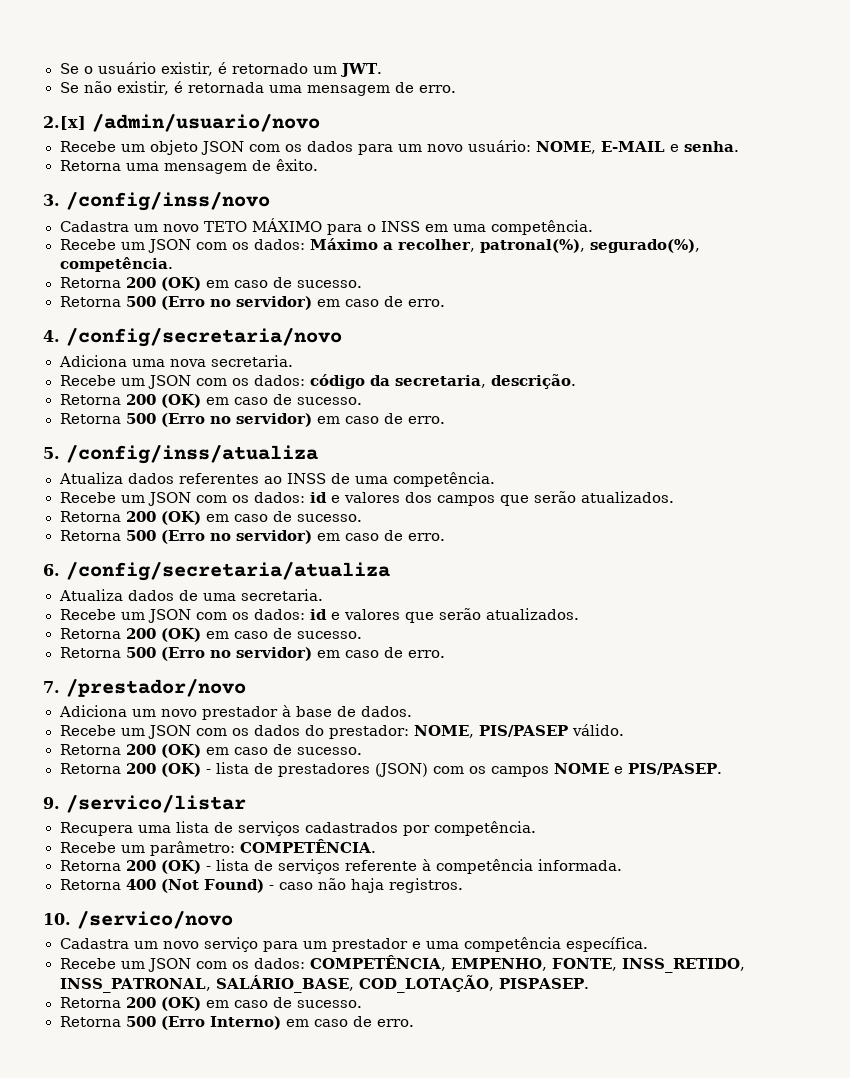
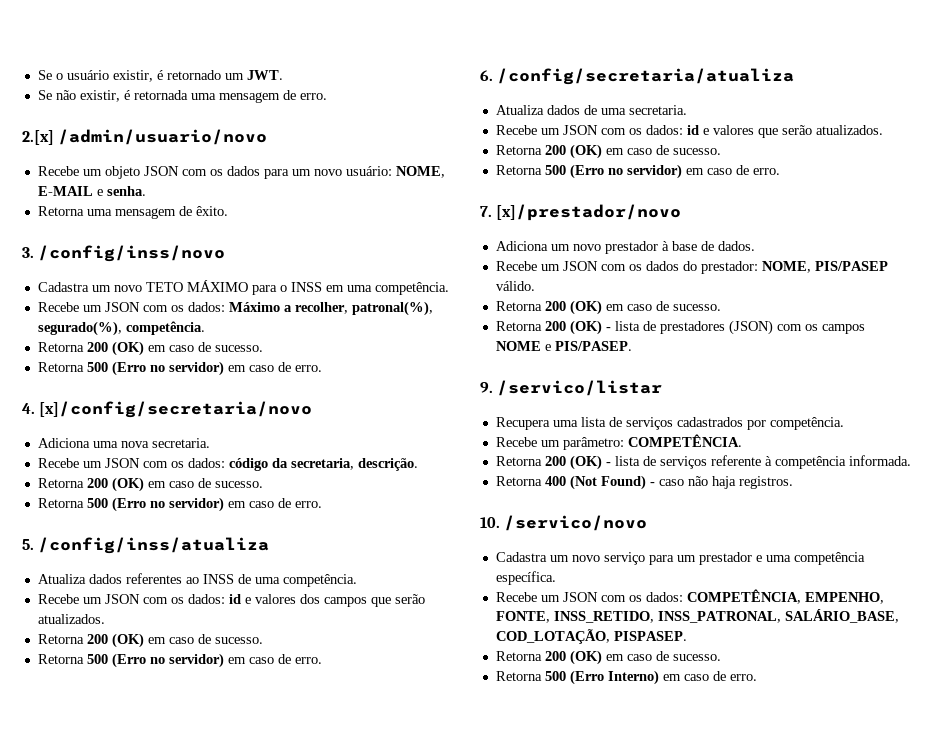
- 4. /config/secretaria/novo
+ 4. [x]/config/secretaria/novo
- 7. /prestador/novo
+ 7. [x]/prestador/novo

